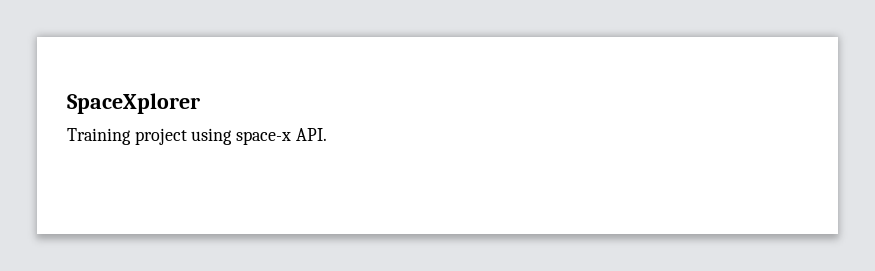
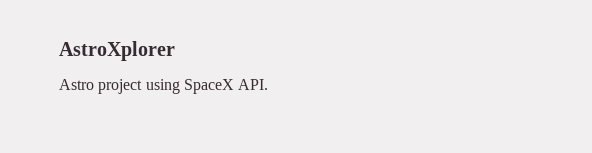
- SpaceXplorer
- Training project using space-x API.
+ AstroXplorer
+ Astro project using SpaceX API.

